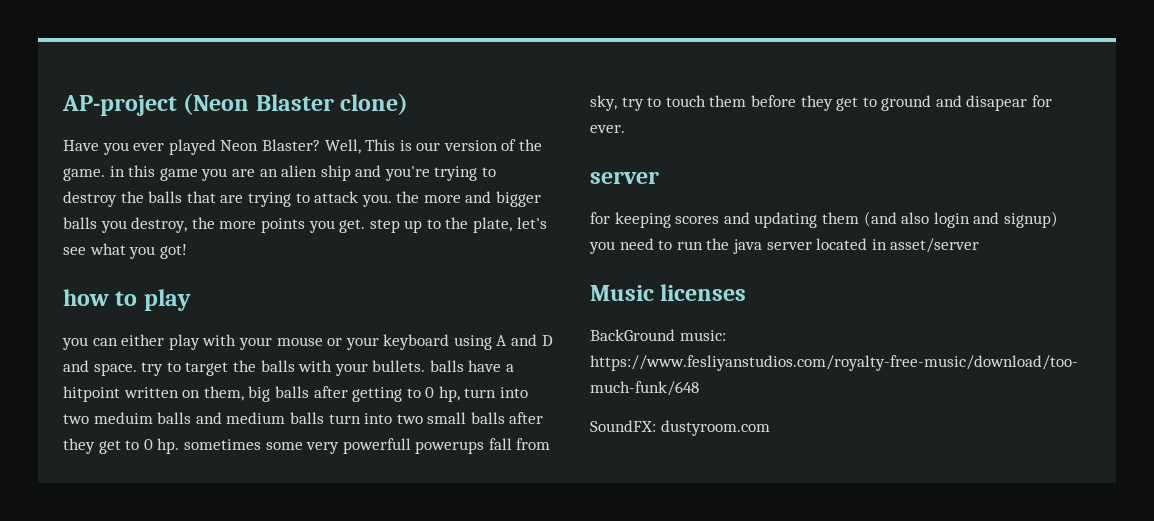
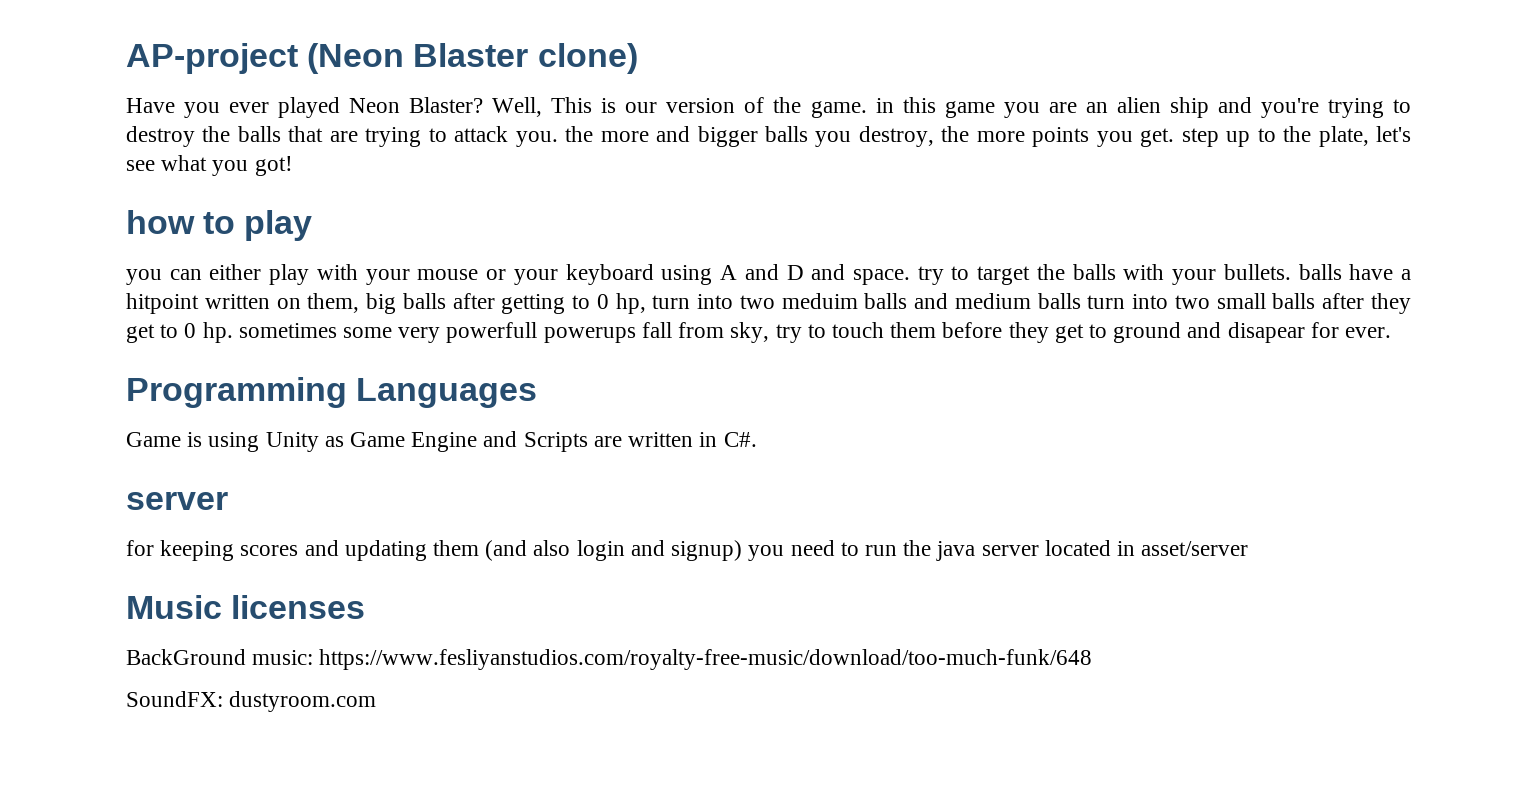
+ Programming Languages
+ Game is using Unity as Game Engine and Scripts are written in C#.

